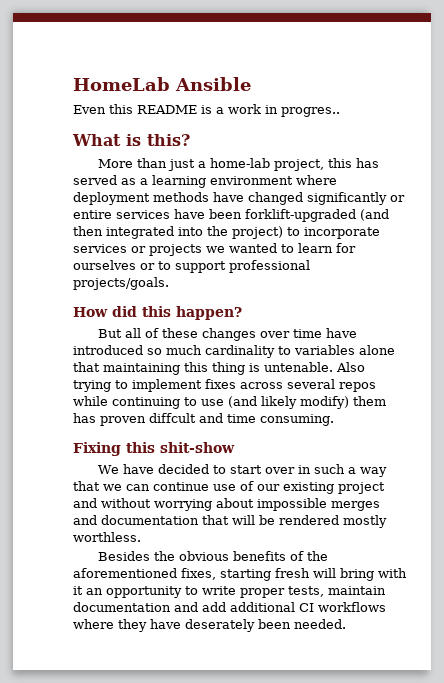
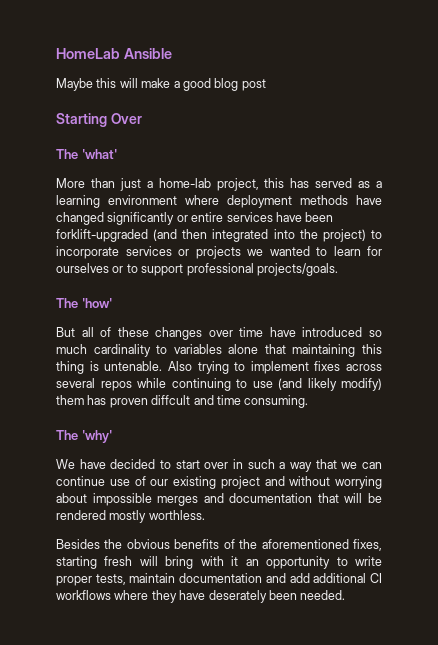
- Even this README is a work in progres..
- What is this?
+ Maybe this will make a good blog post
+ Starting Over
+ The 'what'
- How did this happen?
+ The 'how'
- Fixing this shit-show
+ The 'why'

